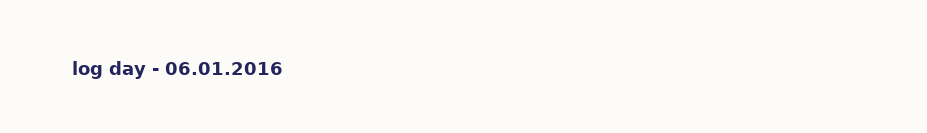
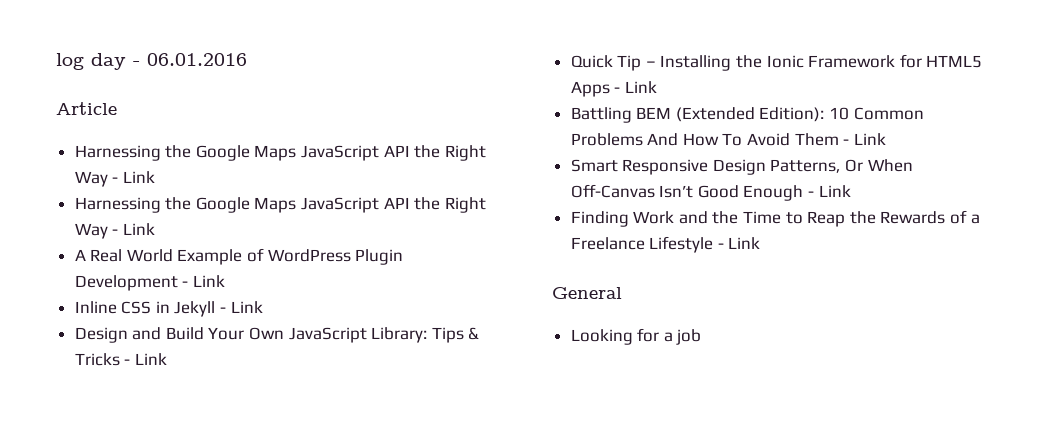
+ Article
+ Harnessing the Google Maps JavaScript API the Right Way - Link
+ Harnessing the Google Maps JavaScript API the Right Way - Link
+ A Real World Example of WordPress Plugin Development - Link
+ Inline CSS in Jekyll - Link
+ Design and Build Your Own JavaScript Library: Tips & Tricks - Link
+ Quick Tip – Installing the Ionic Framework for HTML5 Apps - Link
+ Battling BEM (Extended Edition): 10 Common Problems And How To Avoid Them - Link
+ Smart Responsive Design Patterns, Or When Off-Canvas Isn’t Good Enough - Link
+ Finding Work and the Time to Reap the Rewards of a Freelance Lifestyle - Link
+ General
+ Looking for a job

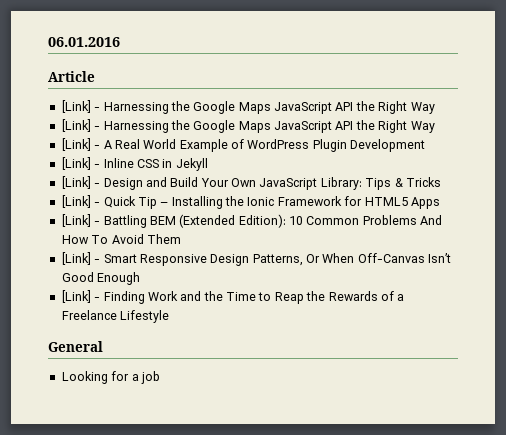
- log day - 06.01.2016
+ 06.01.2016
  Article
- Harnessing the Google Maps JavaScript API the Right Way - Link
- Harnessing the Google Maps JavaScript API the Right Way - Link
- A Real World Example of WordPress Plugin Development - Link
- Inline CSS in Jekyll - Link
- Design and Build Your Own JavaScript Library:
+ [Link] - Harnessing the Google Maps JavaScript API the Right Way
+ [Link] - Harnessing the Google Maps JavaScript API the Right Way
+ [Link] - A Real World Example of WordPress Plugin Development
+ [Link] - Inline CSS in Jekyll
+ [Link] - Design and Build Your Own JavaScript Library:
- Tips & Tricks - Link
- Quick Tip – Installing the Ionic Framework for HTML5 Apps - Link
- Battling BEM (Extended Edition):
+ Tips & Tricks
+ [Link] - Quick Tip – Installing the Ionic Framework for HTML5 Apps
+ [Link] - Battling BEM (Extended Edition):
- 10 Common Problems And How To Avoid Them - Link
- Smart Responsive Design Patterns, Or When Off-Canvas Isn’t Good Enough - Link
- Finding Work and the Time to Reap the Rewards of a Freelance Lifestyle - Link
+ 10 Common Problems And How To Avoid Them
+ [Link] - Smart Responsive Design Patterns, Or When Off-Canvas Isn’t Good Enough
+ [Link] - Finding Work and the Time to Reap the Rewards of a Freelance Lifestyle

